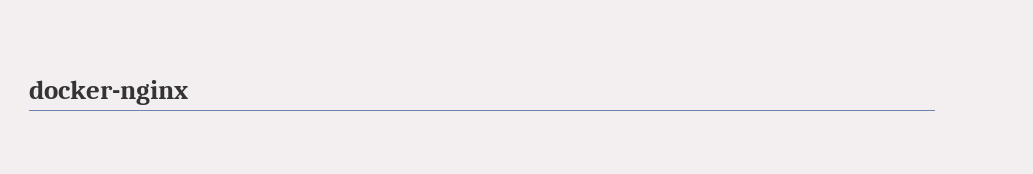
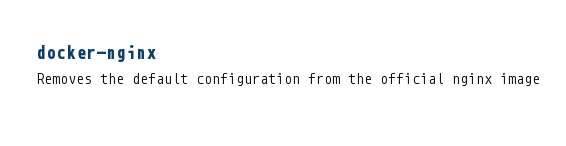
+ Removes the default configuration from the official nginx image

